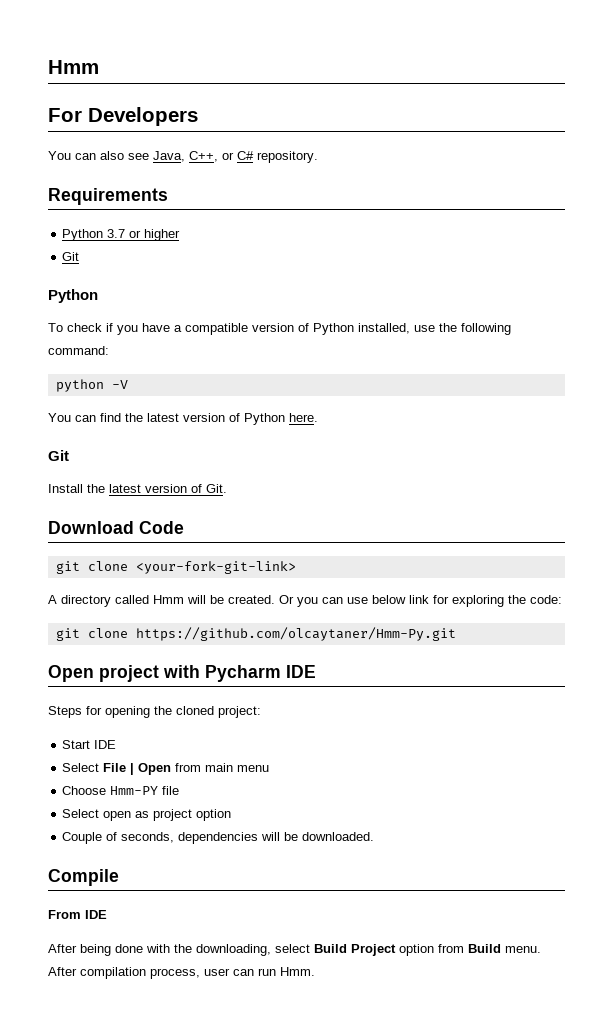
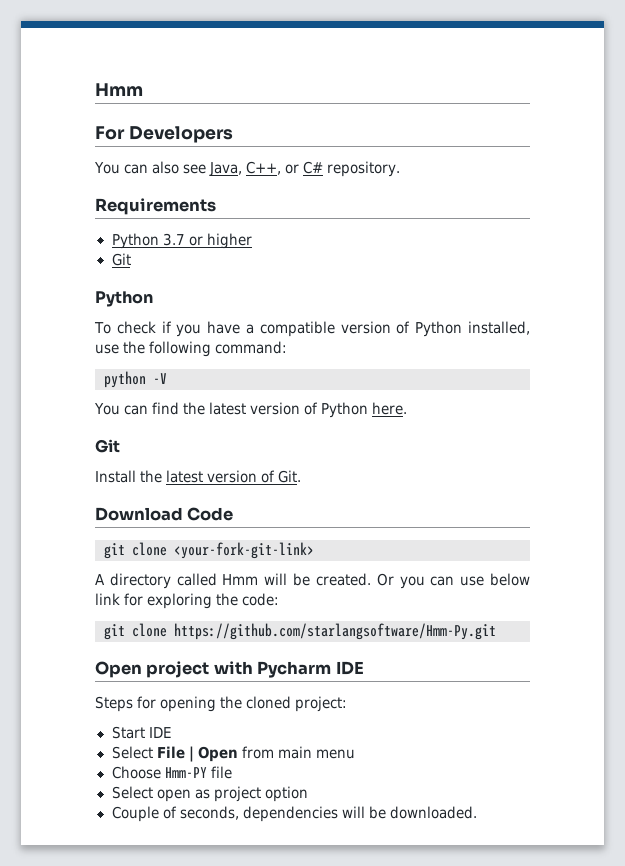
- git clone https://github.com/olcaytaner/Hmm-Py.git
+ git clone https://github.com/starlangsoftware/Hmm-Py.git
- Compile
- From IDE
- After being done with the downloading, select Build Project option from Build menu. After compilation process, user can run Hmm.

